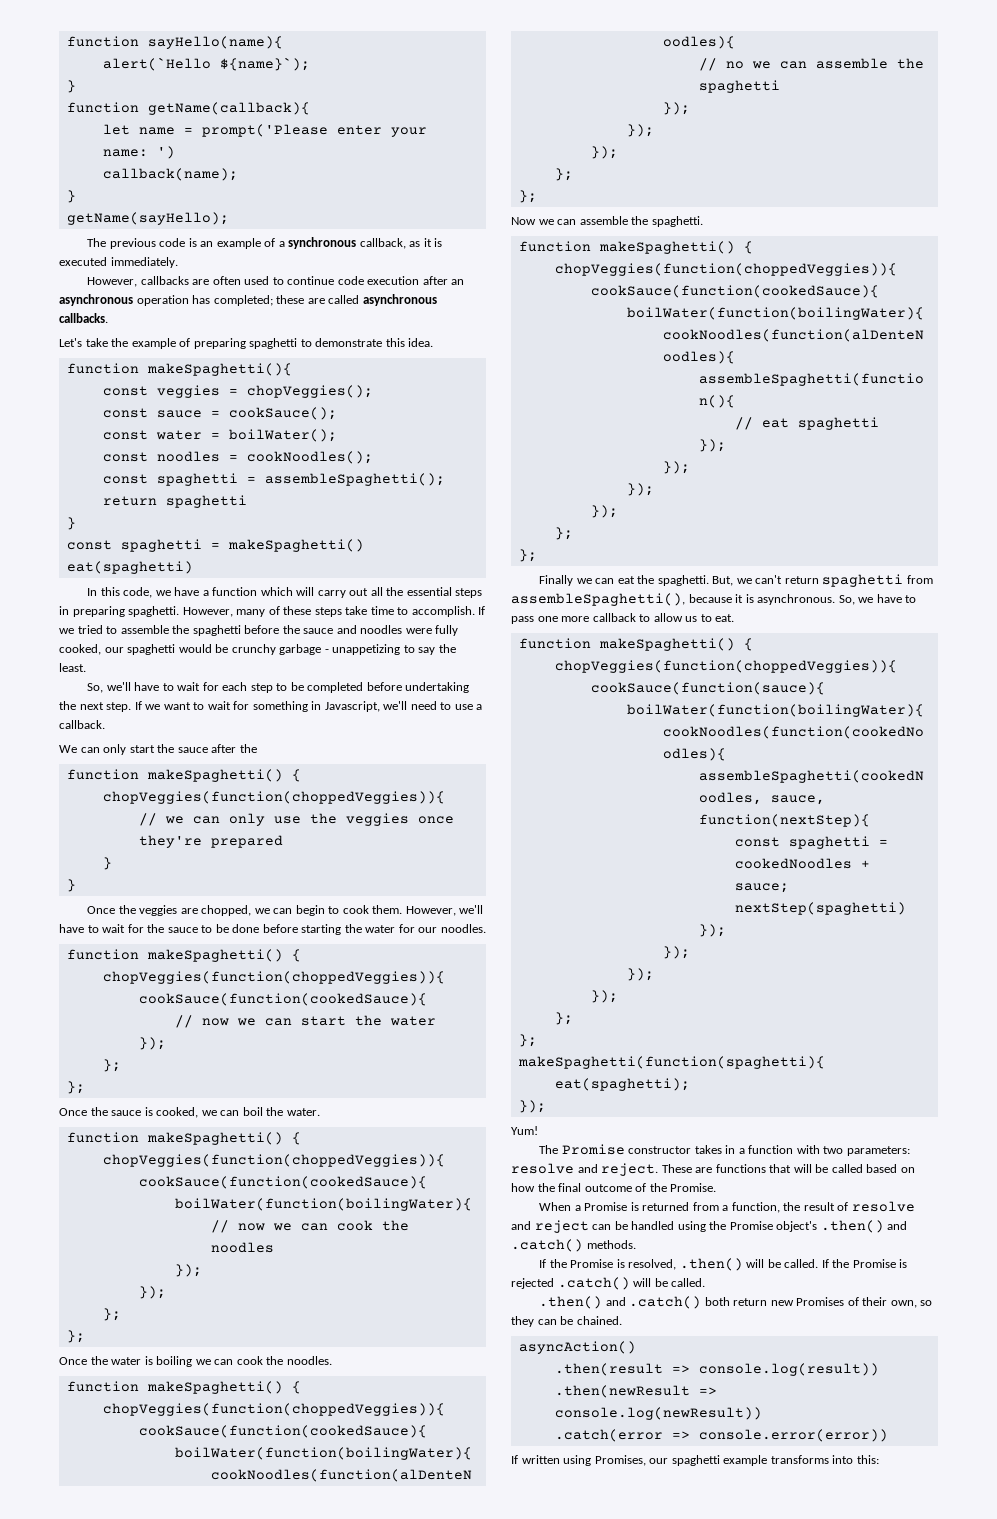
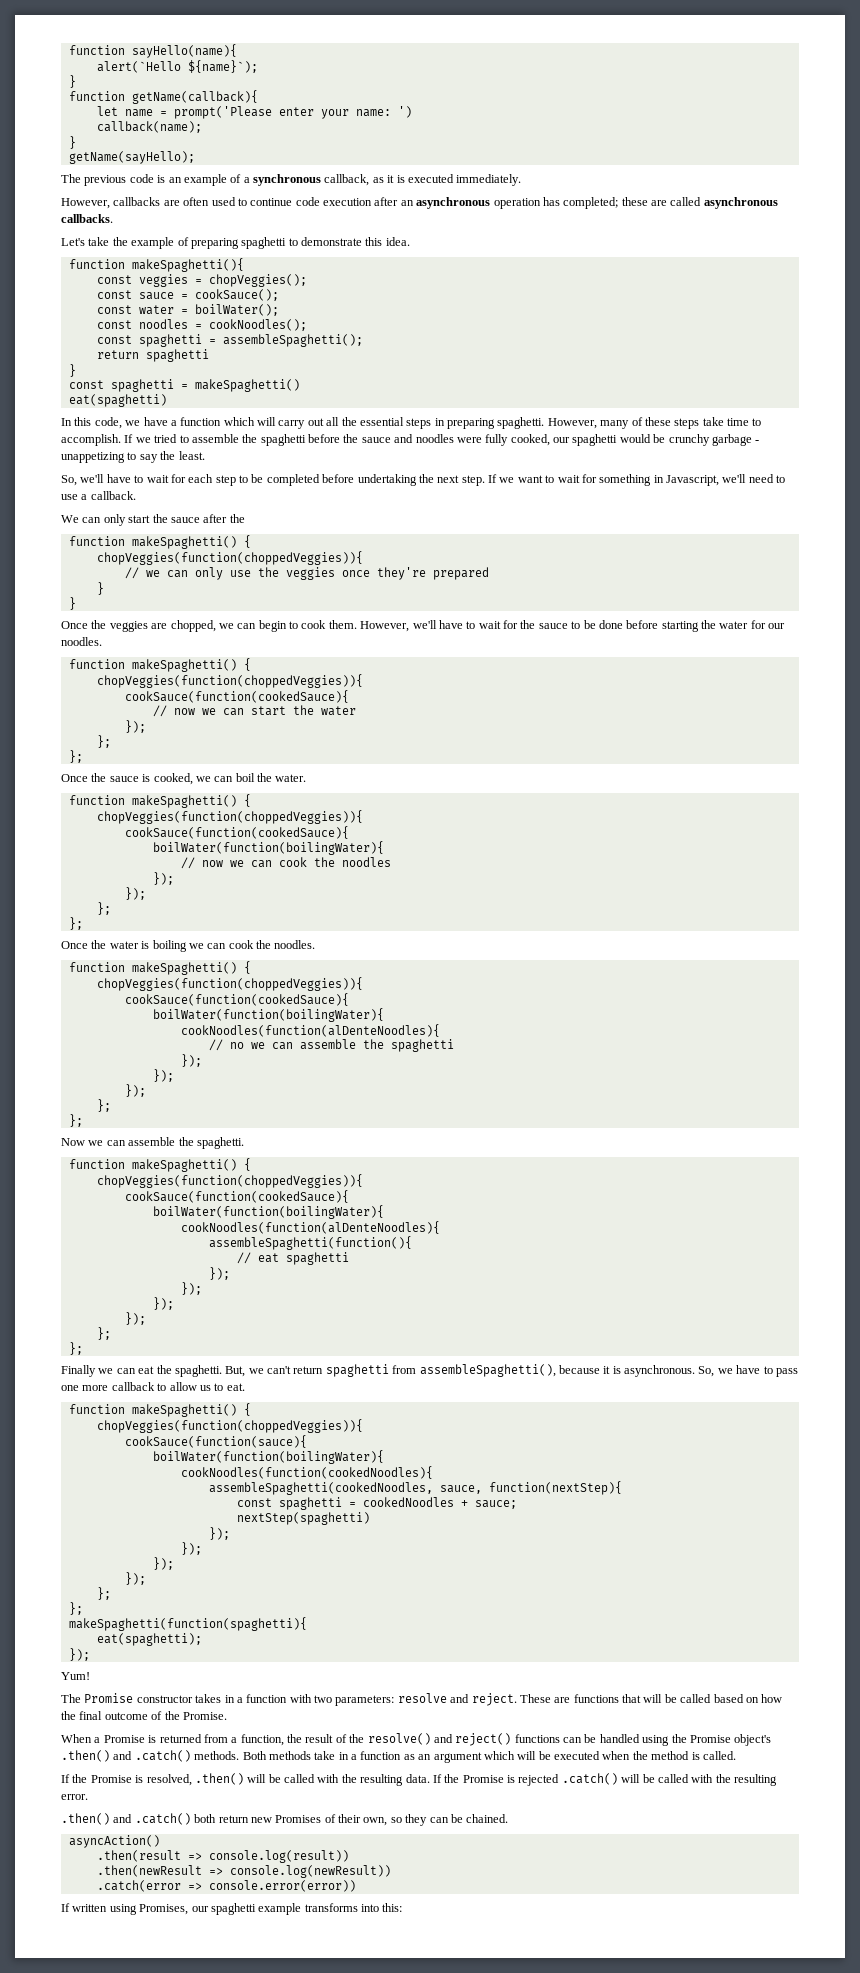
- When a Promise is returned from a function, the result of resolve and reject can be handled using the Promise object's .then() and .catch() methods.
+ When a Promise is returned from a function, the result of the resolve() and reject() functions can be handled using the Promise object's .then() and .catch() methods. Both methods take in a function as an argument which will be executed when the method is called.
- If the Promise is resolved, .then() will be called.
+ If the Promise is resolved, .then() will be called with the resulting data.
- If the Promise is rejected .catch() will be called.
+ If the Promise is rejected .catch() will be called with the resulting error.

